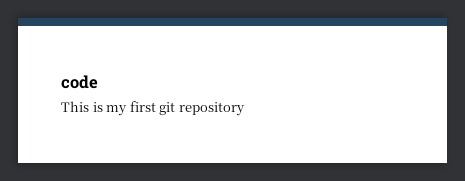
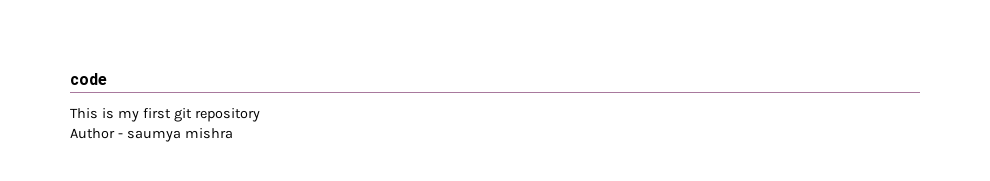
+ Author - saumya mishra

